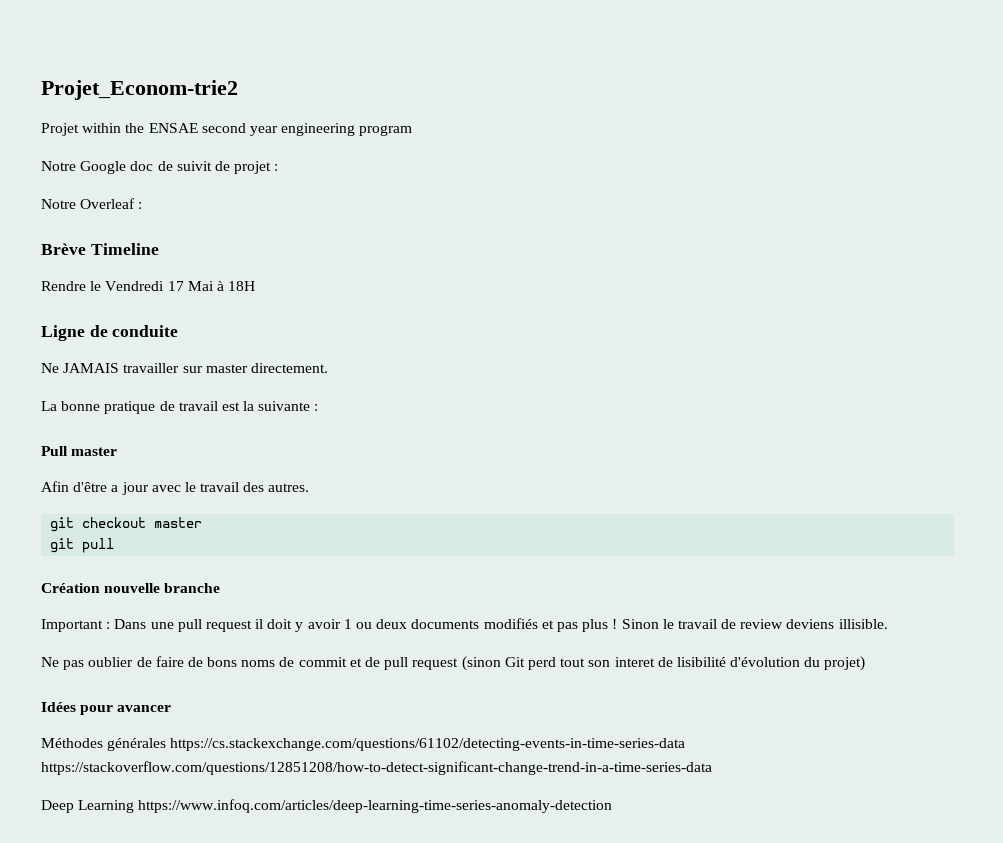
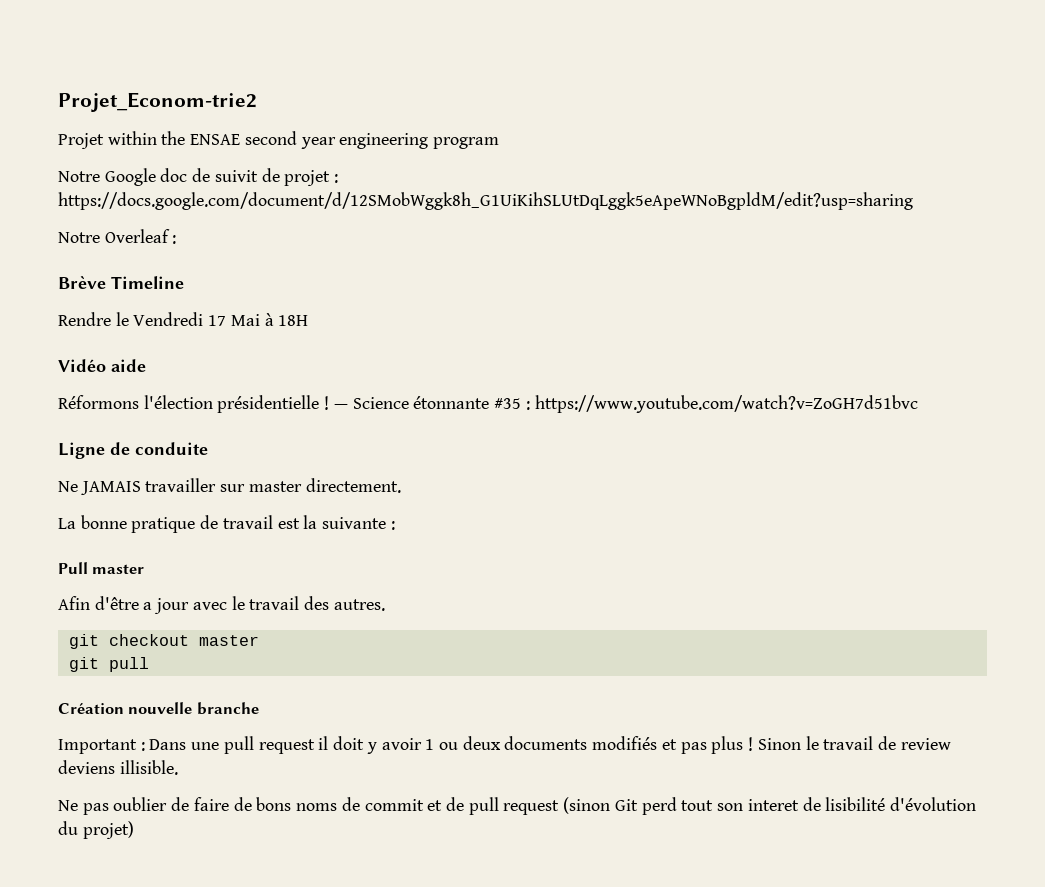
- Notre Google doc de suivit de projet :
+ Notre Google doc de suivit de projet : https://docs.google.com/document/d/12SMobWggk8h_G1UiKihSLUtDqLggk5eApeWNoBgpldM/edit?usp=sharing
+ Vidéo aide
+ Réformons l'élection présidentielle ! — Science étonnante #35 : https://www.youtube.com/watch?v=ZoGH7d51bvc
- Idées pour avancer
- Méthodes générales https://cs.stackexchange.com/questions/61102/detecting-events-in-time-series-data https://stackoverflow.com/questions/12851208/how-to-detect-significant-change-trend-in-a-time-series-data
- Deep Learning https://www.infoq.com/articles/deep-learning-time-series-anomaly-detection

